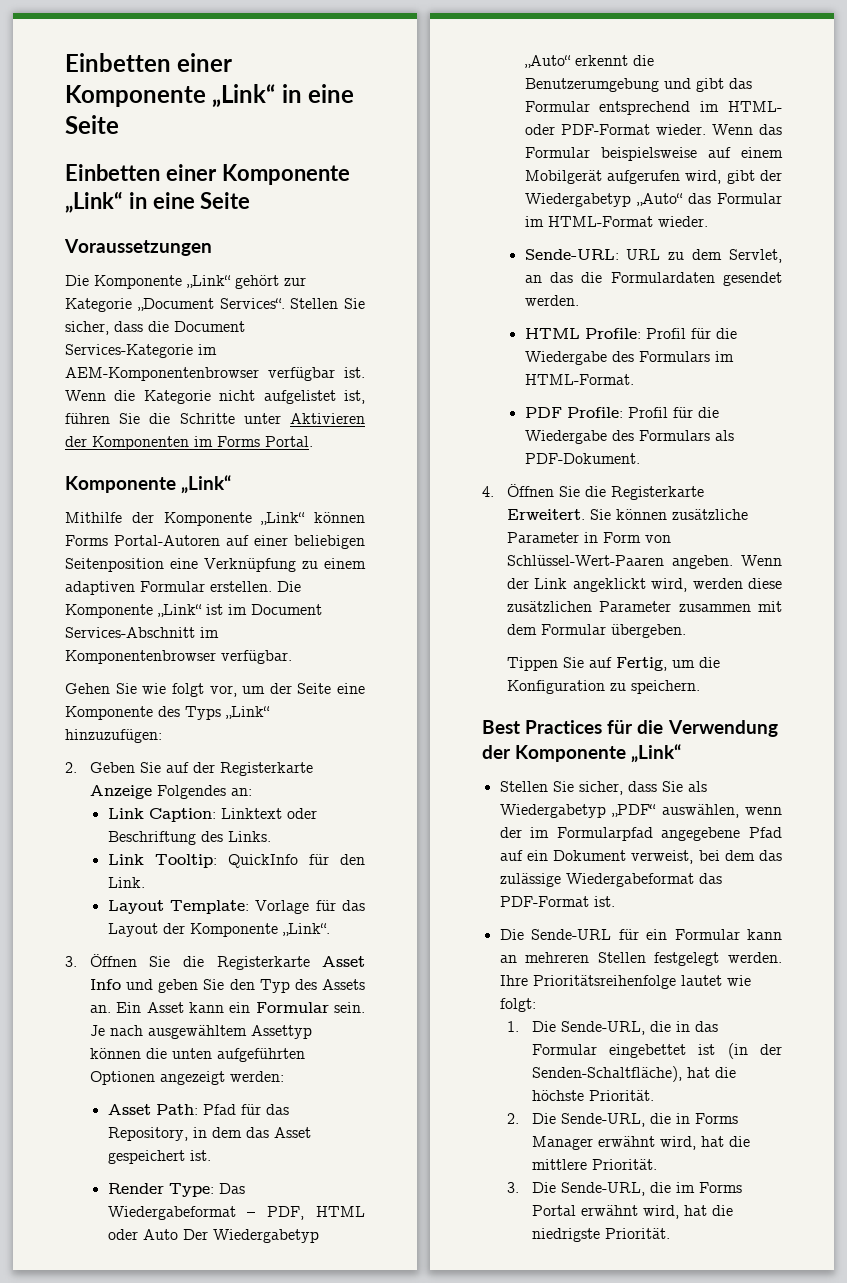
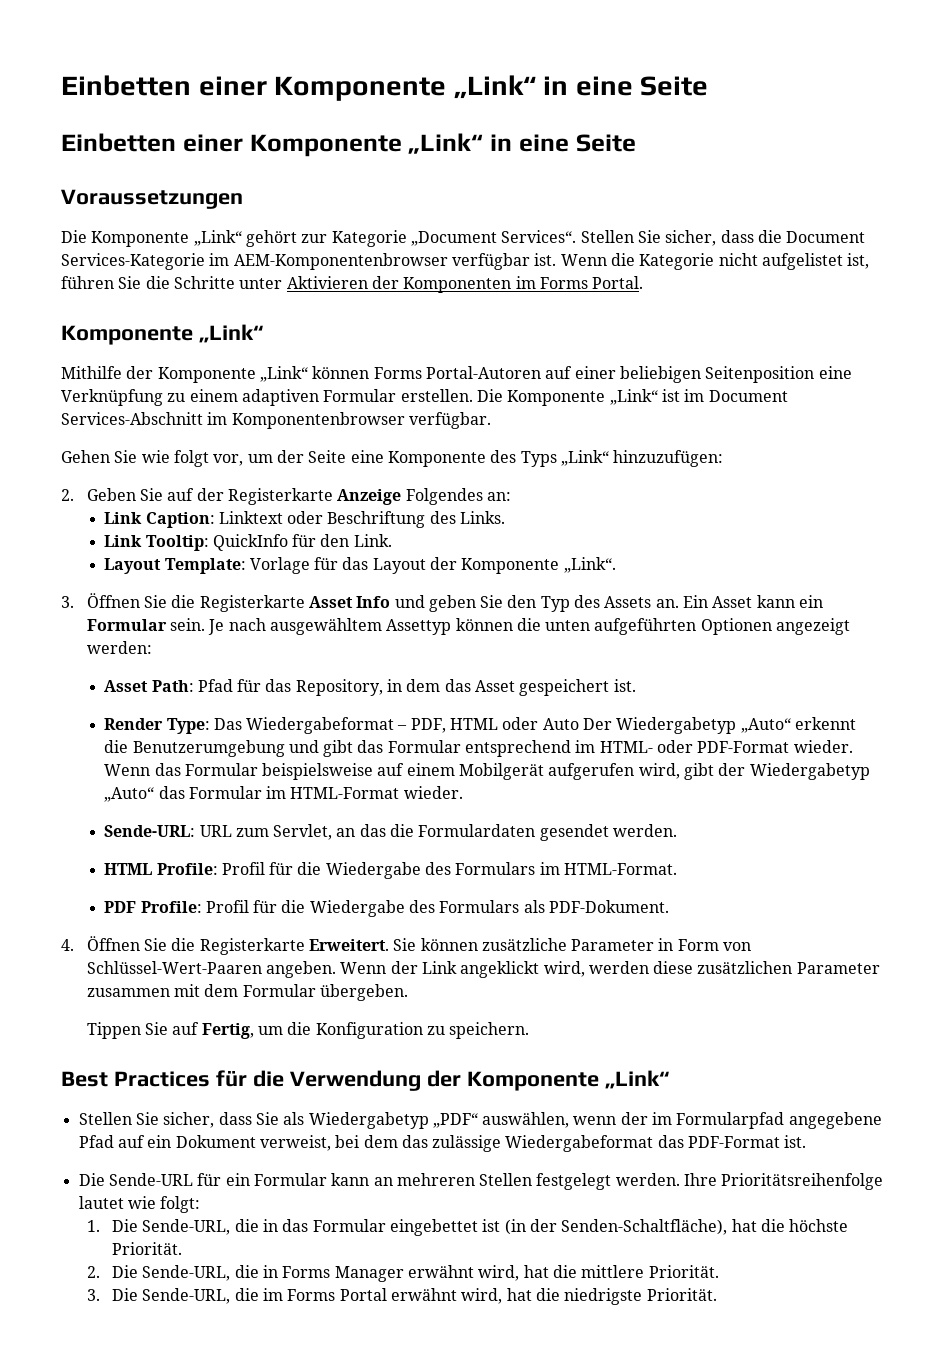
- Sende-URL: URL zu dem Servlet, an das die Formulardaten gesendet werden.
+ Sende-URL: URL zum Servlet, an das die Formulardaten gesendet werden.

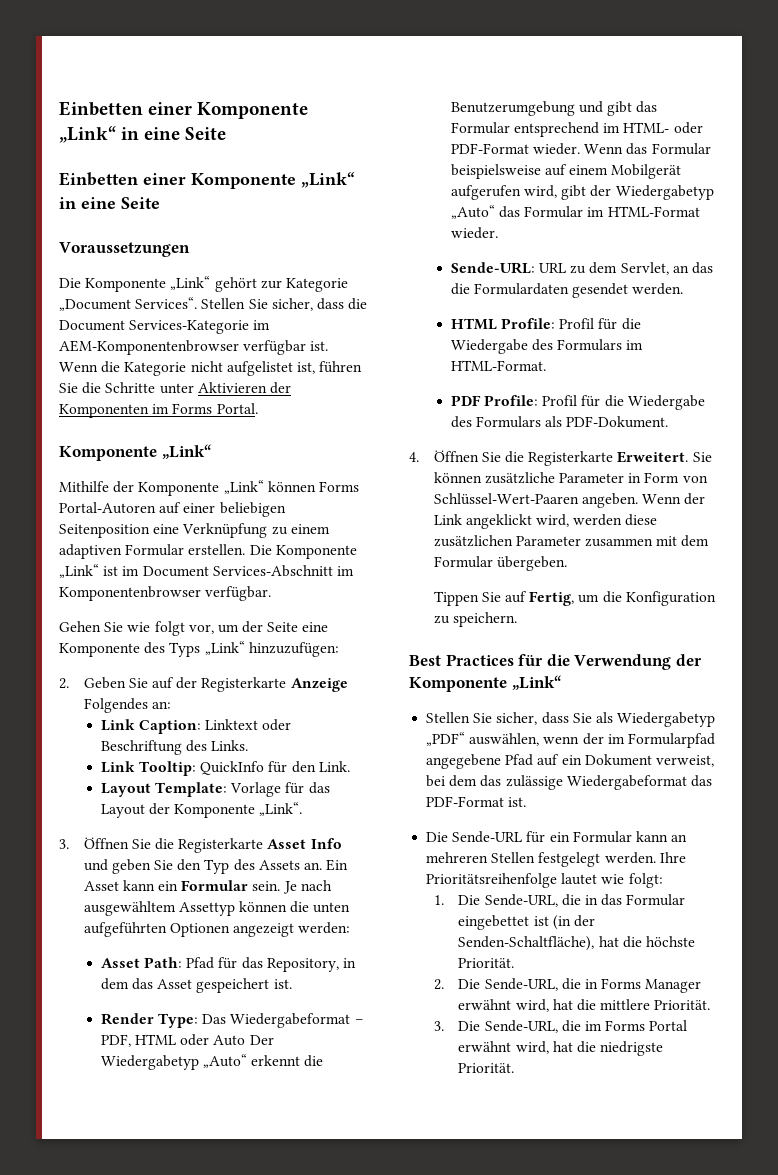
- Sende-URL: URL zum Servlet, an das die Formulardaten gesendet werden.
+ Sende-URL: URL zu dem Servlet, an das die Formulardaten gesendet werden.

